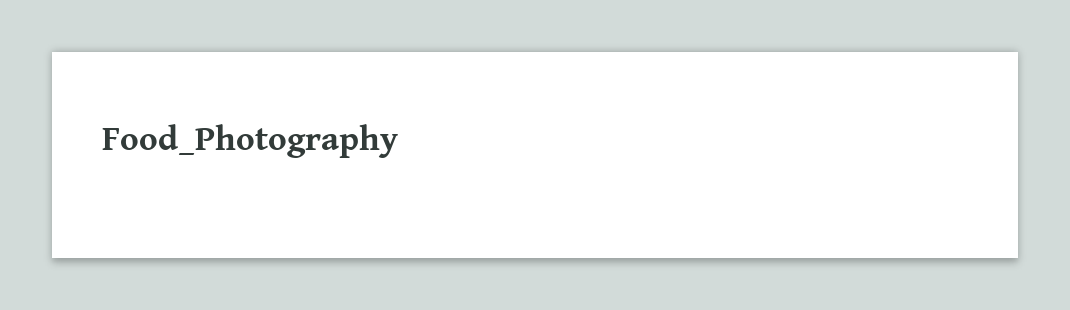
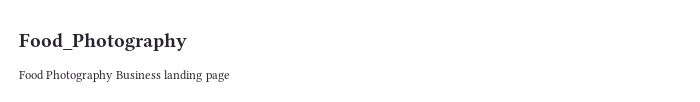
+ Food Photography Business landing page

